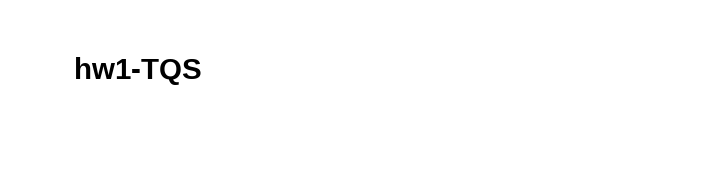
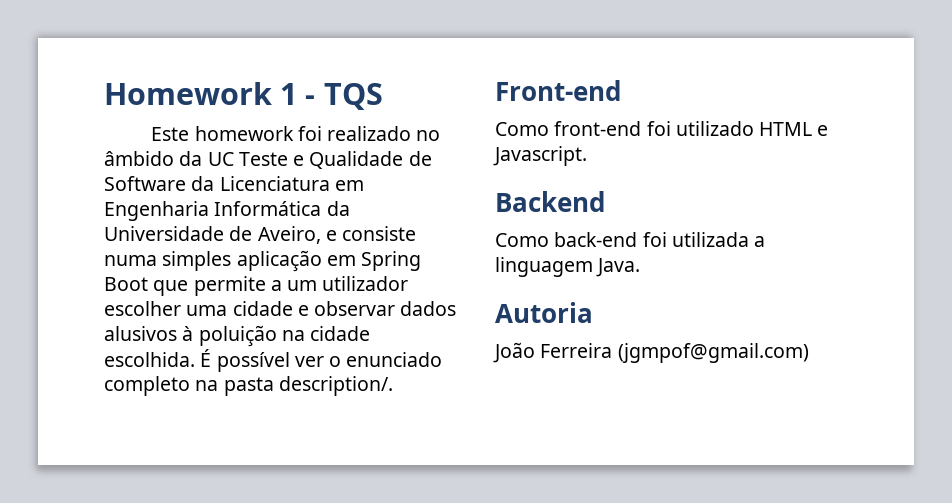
- hw1-TQS
+ Homework 1 - TQS
+ Este homework foi realizado no âmbido da UC Teste e Qualidade de Software da Licenciatura em Engenharia Informática da Universidade de Aveiro, e consiste numa simples aplicação em Spring Boot que permite a um utilizador escolher uma cidade e observar dados alusivos à poluição na cidade escolhida. É possível ver o enunciado completo na pasta description/.
+ Front-end
+ Como front-end foi utilizado HTML e Javascript.
+ Backend
+ Como back-end foi utilizada a linguagem Java.
+ Autoria
+ João Ferreira (jgmpof@gmail.com)

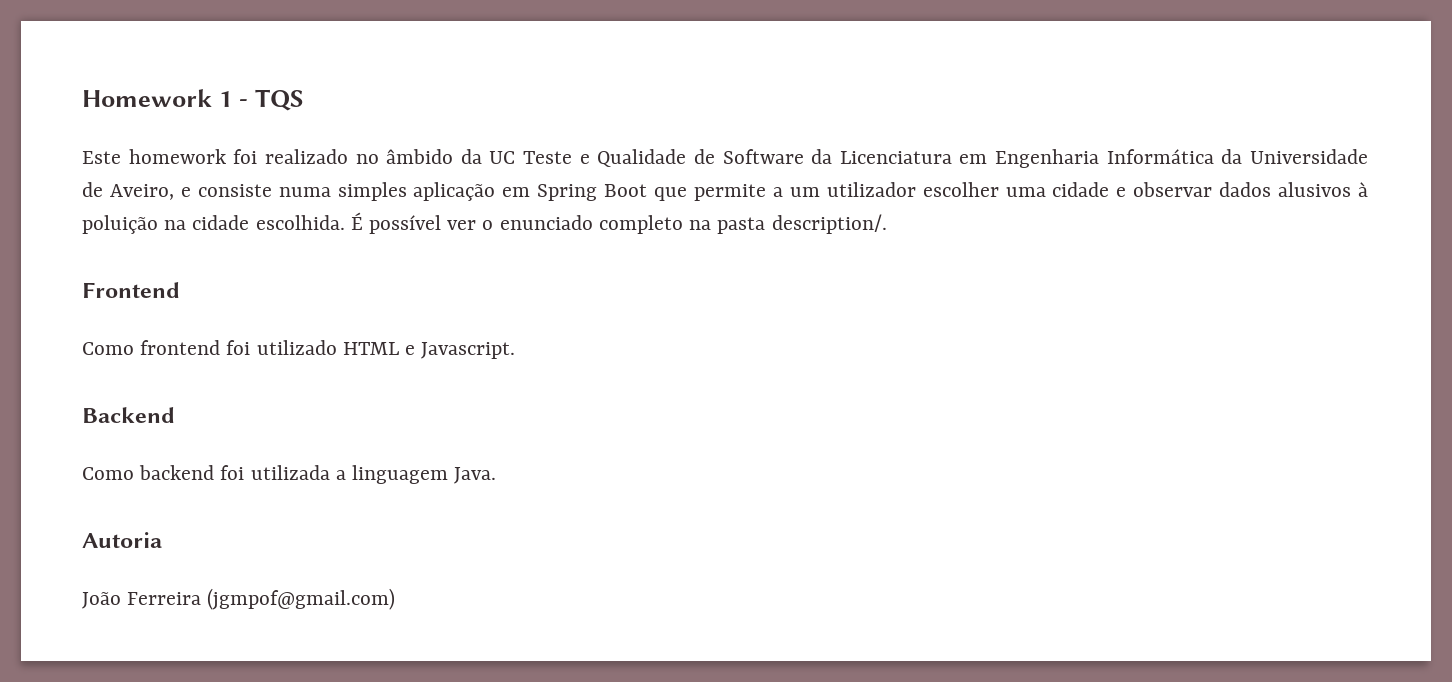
- Front-end
- Como front-end foi utilizado HTML e Javascript.
+ Frontend
+ Como frontend foi utilizado HTML e Javascript.
- Como back-end foi utilizada a linguagem Java.
+ Como backend foi utilizada a linguagem Java.

